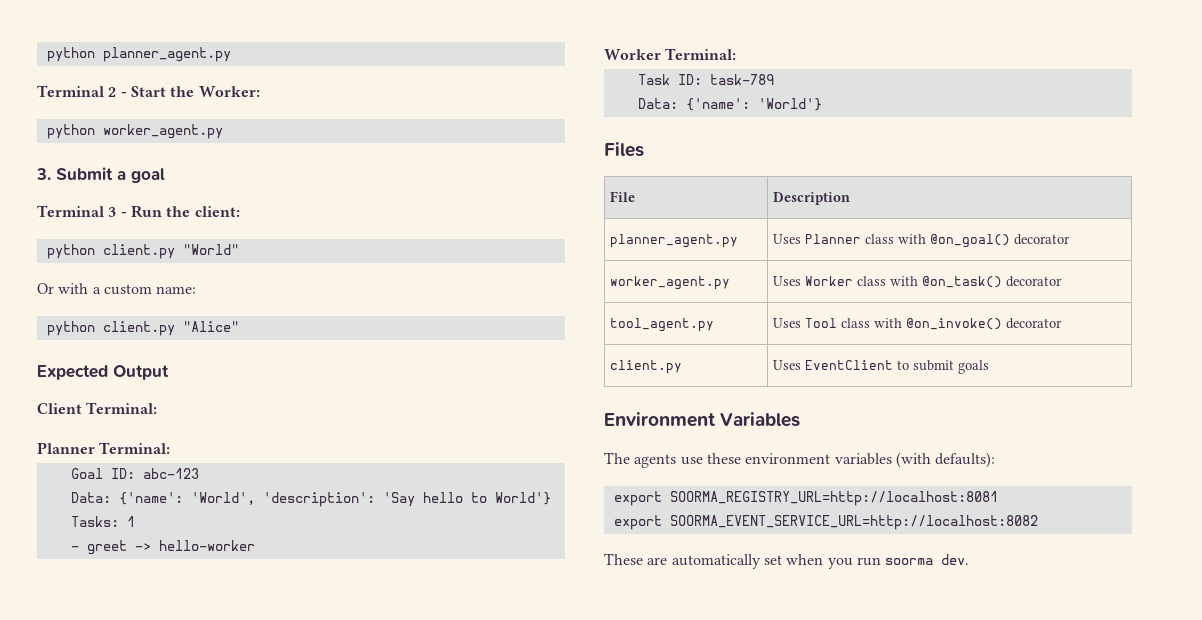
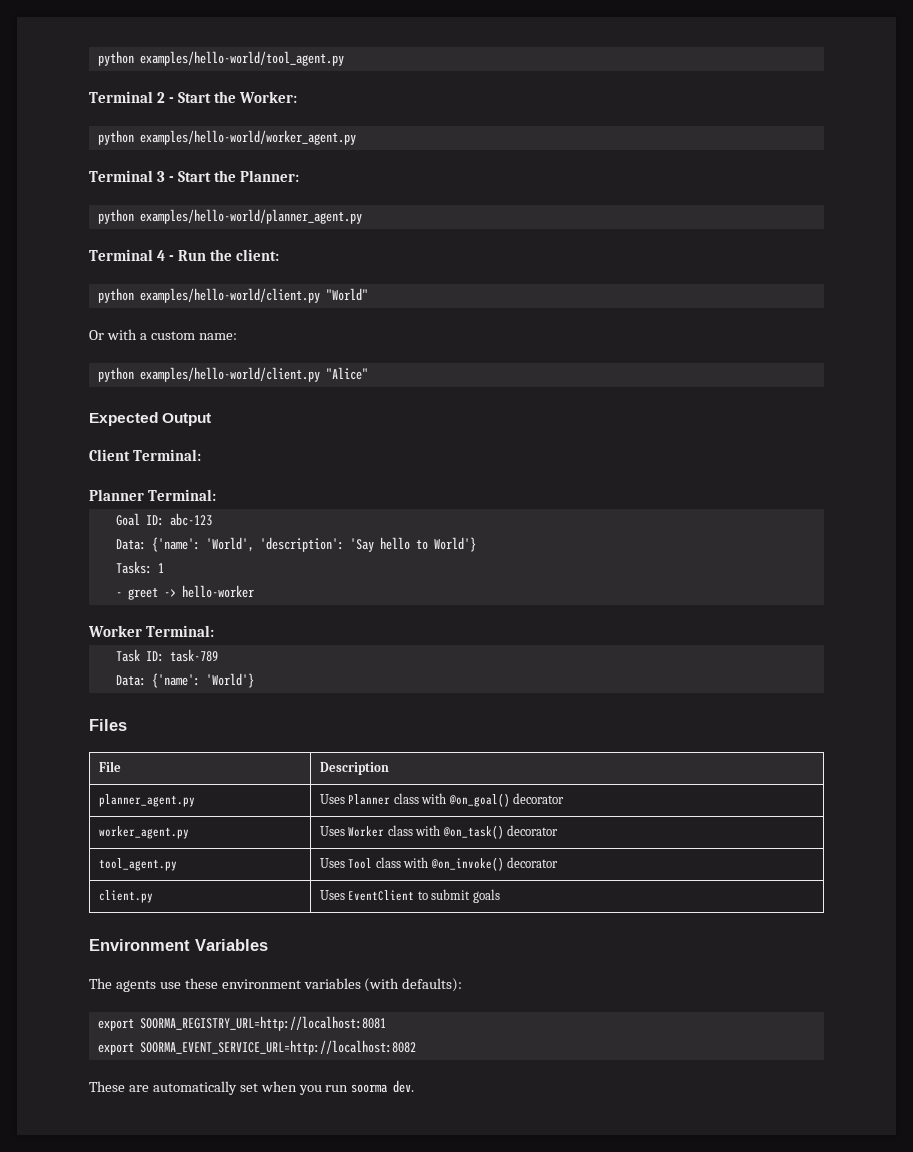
- python planner_agent.py
+ python examples/hello-world/tool_agent.py
- python worker_agent.py
- 3. Submit a goal
- Terminal 3 - Run the client:
+ python examples/hello-world/worker_agent.py
+ Terminal 3 - Start the Planner:
+ python examples/hello-world/planner_agent.py
+ Terminal 4 - Run the client:
- python client.py "World"
+ python examples/hello-world/client.py "World"
- python client.py "Alice"
+ python examples/hello-world/client.py "Alice"

